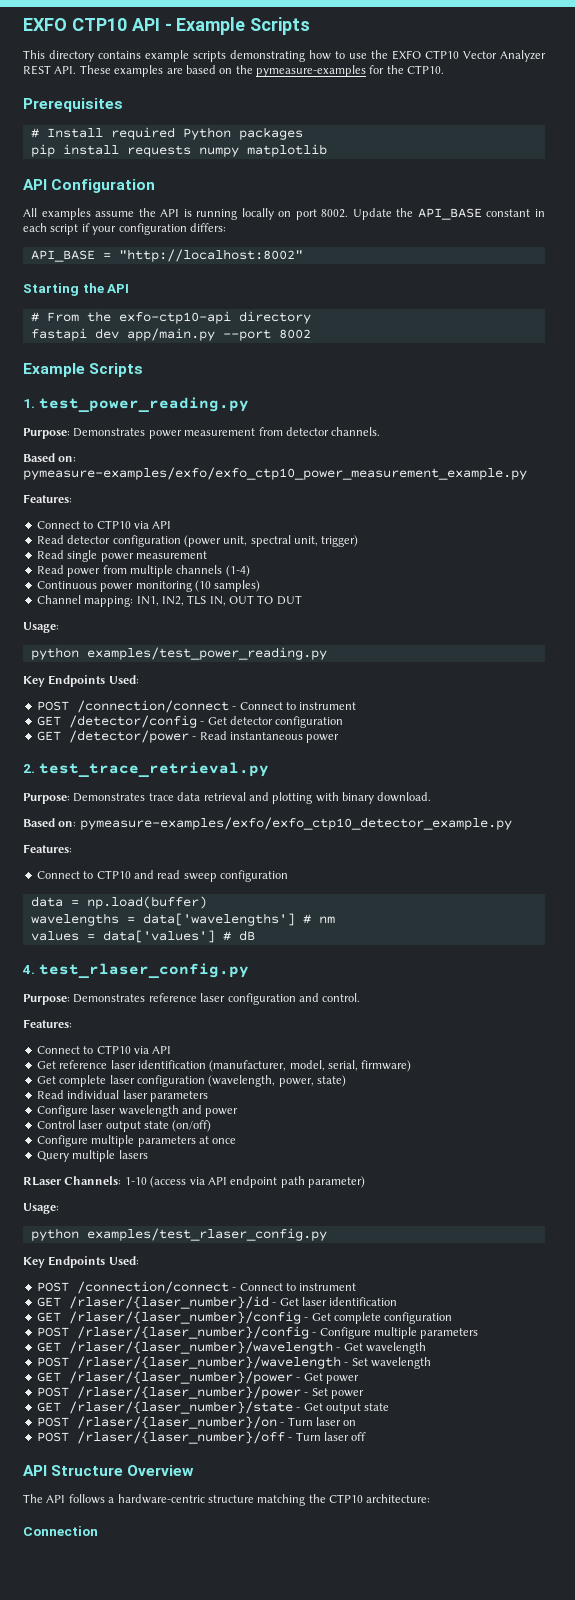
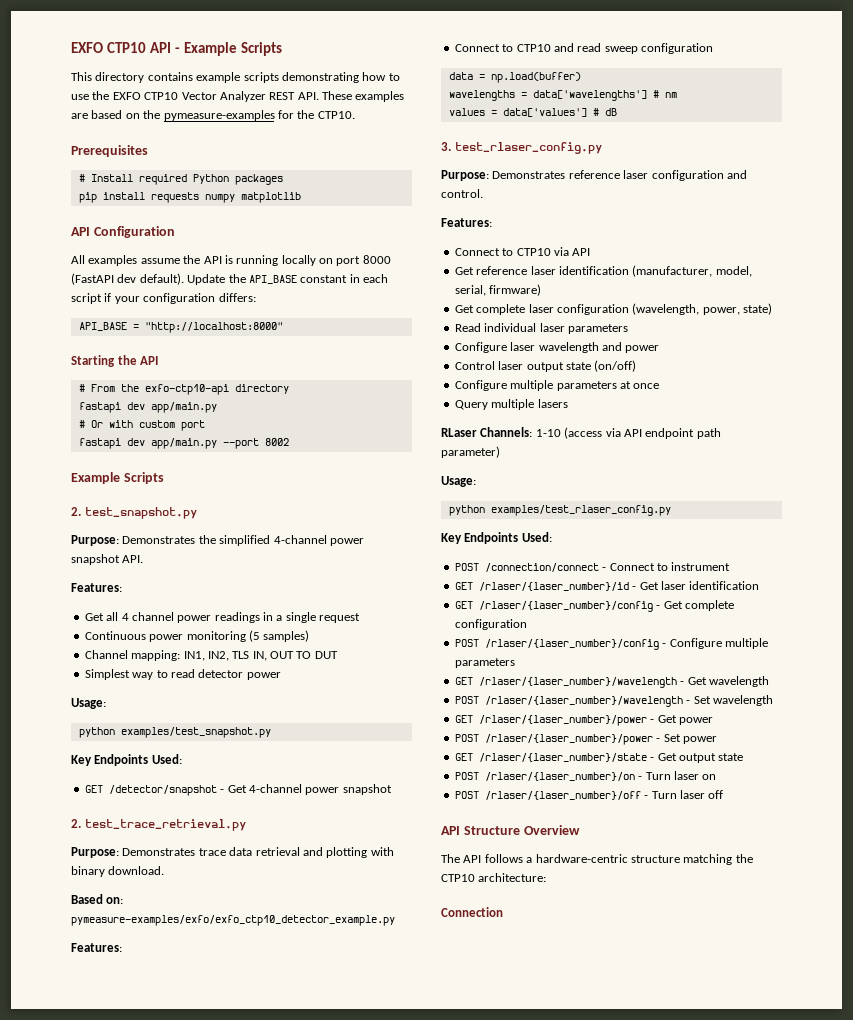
- All examples assume the API is running locally on port 8002.
+ All examples assume the API is running locally on port 8000 (FastAPI dev default).
- API_BASE = "http://localhost:8002"
+ API_BASE = "http://localhost:8000"
  # From the exfo-ctp10-api directory
+ fastapi dev app/main.py
+ # Or with custom port
- 1. test_power_reading.py
- Purpose: Demonstrates power measurement from detector channels.
- Based on: pymeasure-examples/exfo/exfo_ctp10_power_measurement_example.py
+ 2. test_snapshot.py
+ Purpose: Demonstrates the simplified 4-channel power snapshot API.
  Features:
- Connect to CTP10 via API
- Read detector configuration (power unit, spectral unit, trigger)
- Read single power measurement
- Read power from multiple channels (1-4)
+ Get all 4 channel power readings in a single request
- Continuous power monitoring (10 samples)
+ Continuous power monitoring (5 samples)
  Channel mapping: IN1, IN2, TLS IN, OUT TO DUT
+ Simplest way to read detector power
  Usage:
- python examples/test_power_reading.py
+ python examples/test_snapshot.py
  Key Endpoints Used:
- POST /connection/connect - Connect to instrument
- GET /detector/config - Get detector configuration
- GET /detector/power - Read instantaneous power
+ GET /detector/snapshot - Get 4-channel power snapshot
- 4. test_rlaser_config.py
+ 3. test_rlaser_config.py

